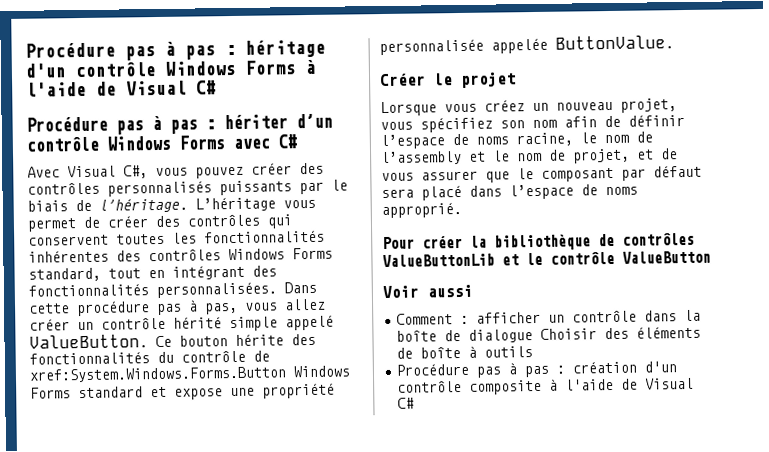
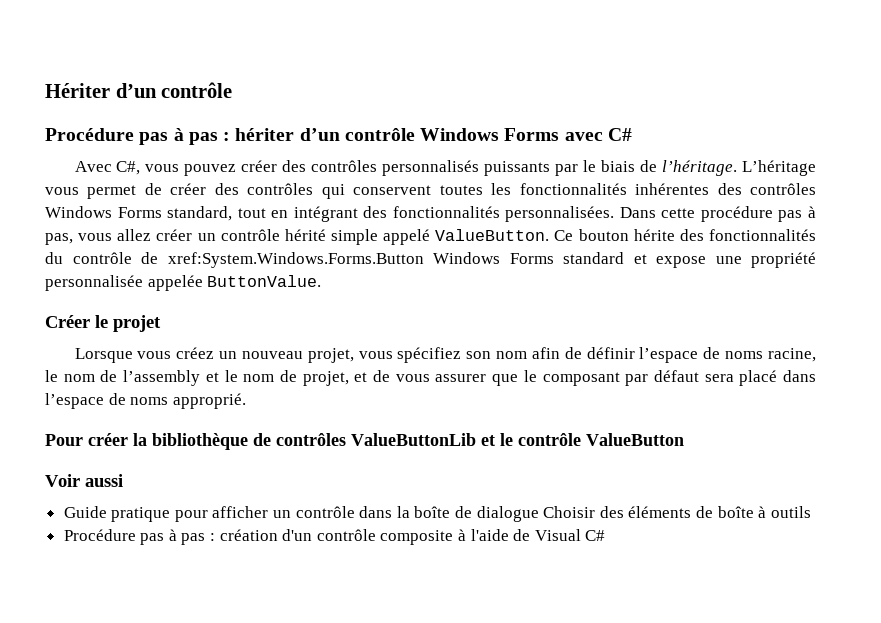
- Procédure pas à pas : héritage d'un contrôle Windows Forms à l'aide de Visual C#
+ Hériter d’un contrôle
- Avec Visual C#, vous pouvez créer des contrôles personnalisés puissants par le biais de l’héritage.
+ Avec C#, vous pouvez créer des contrôles personnalisés puissants par le biais de l’héritage.
- Comment : afficher un contrôle dans la boîte de dialogue Choisir des éléments de boîte à outils
+ Guide pratique pour afficher un contrôle dans la boîte de dialogue Choisir des éléments de boîte à outils

